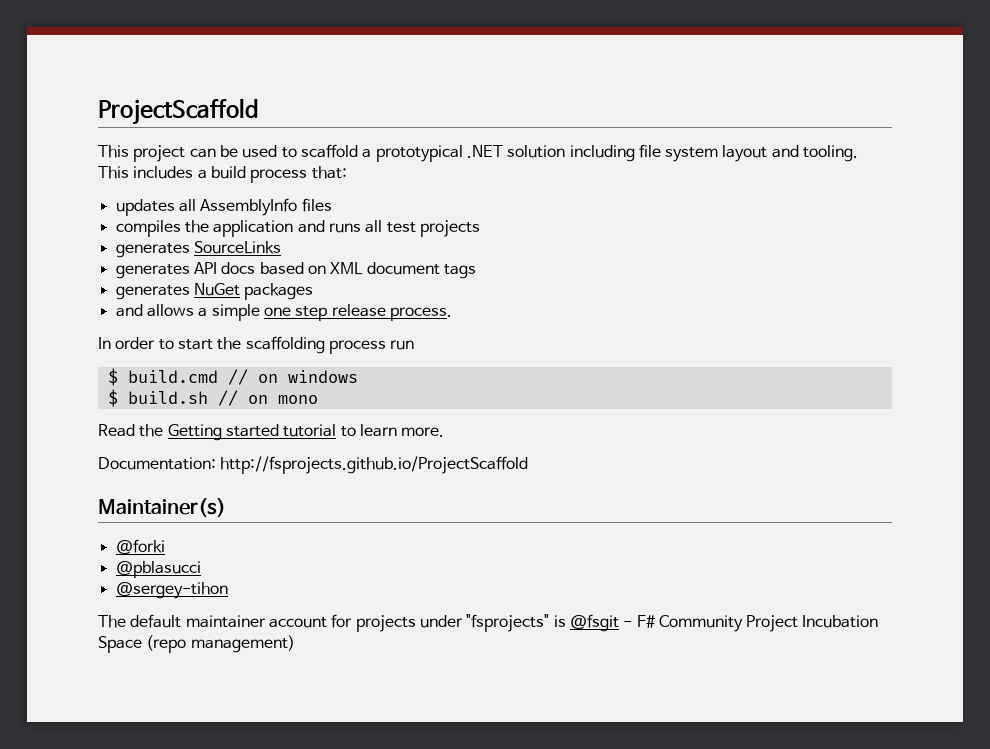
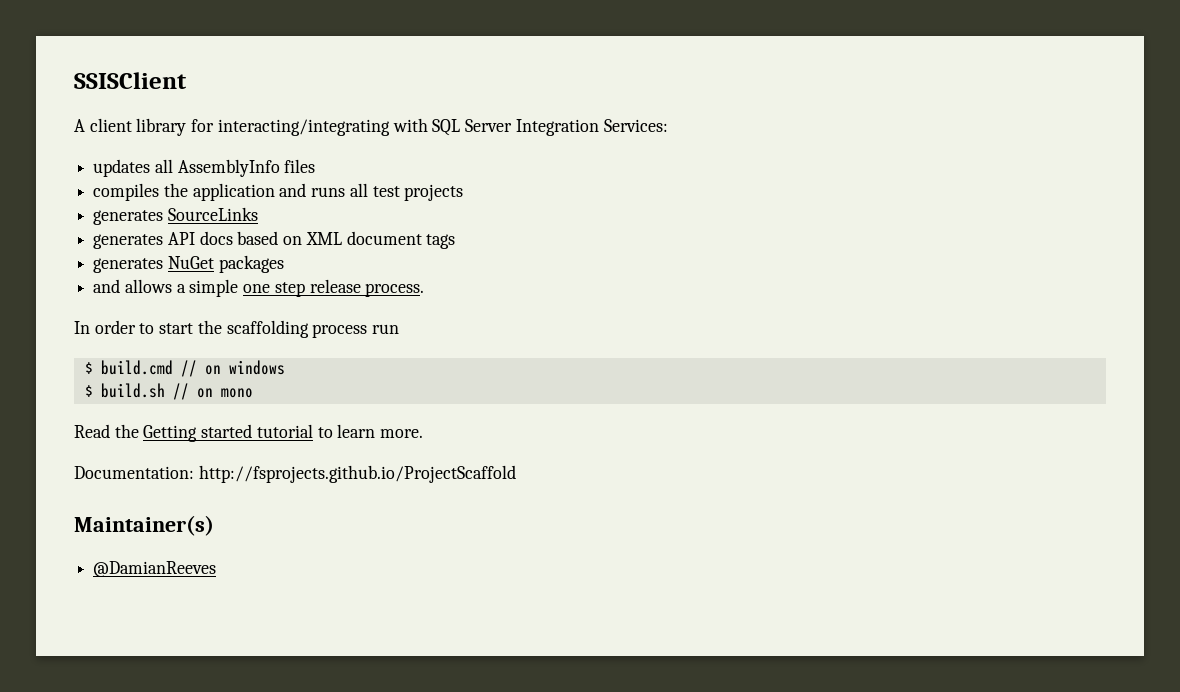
- ProjectScaffold
- This project can be used to scaffold a prototypical .NET solution including file system layout and tooling. This includes a build process that:
+ SSISClient
+ A client library for interacting/integrating with SQL Server Integration Services:
- @forki
- @pblasucci
- @sergey-tihon
- The default maintainer account for projects under "fsprojects" is @fsgit - F# Community Project Incubation Space (repo management)
+ @DamianReeves

